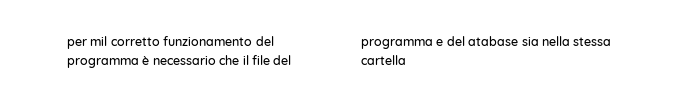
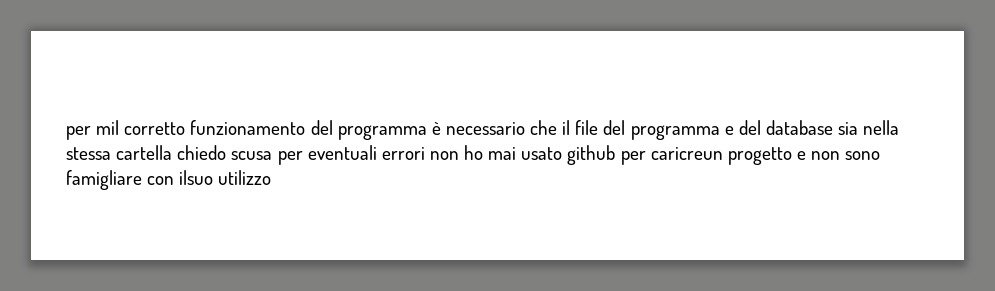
- per mil corretto funzionamento del programma è necessario che il file del programma e del atabase sia nella stessa cartella
+ per mil corretto funzionamento del programma è necessario che il file del programma e del database sia nella stessa cartella chiedo scusa per eventuali errori non ho mai usato github per caricreun progetto e non sono famigliare con ilsuo utilizzo

